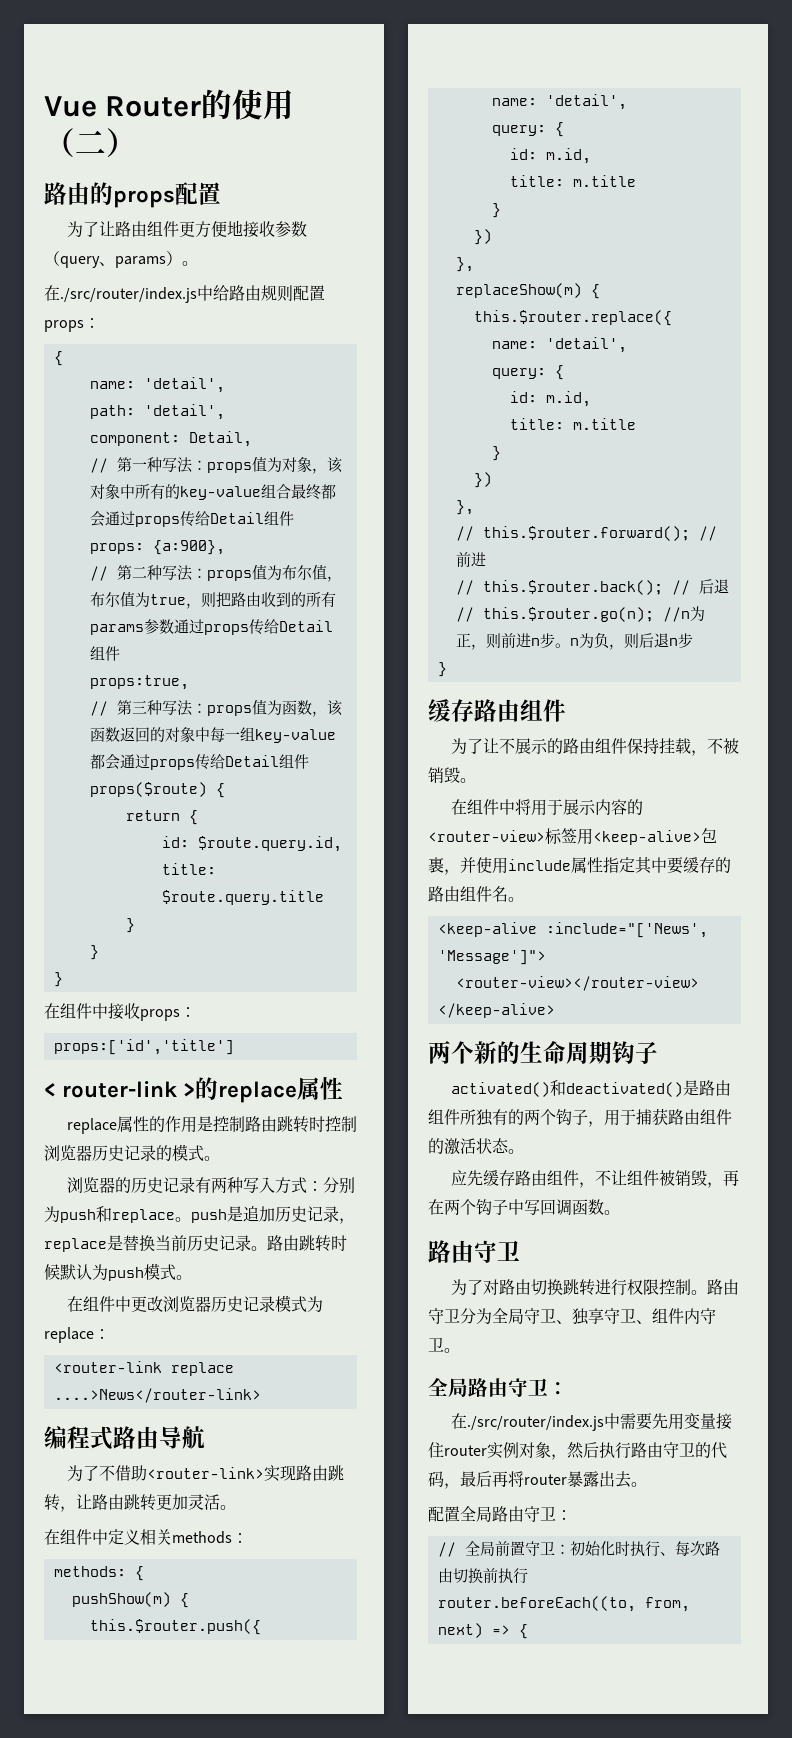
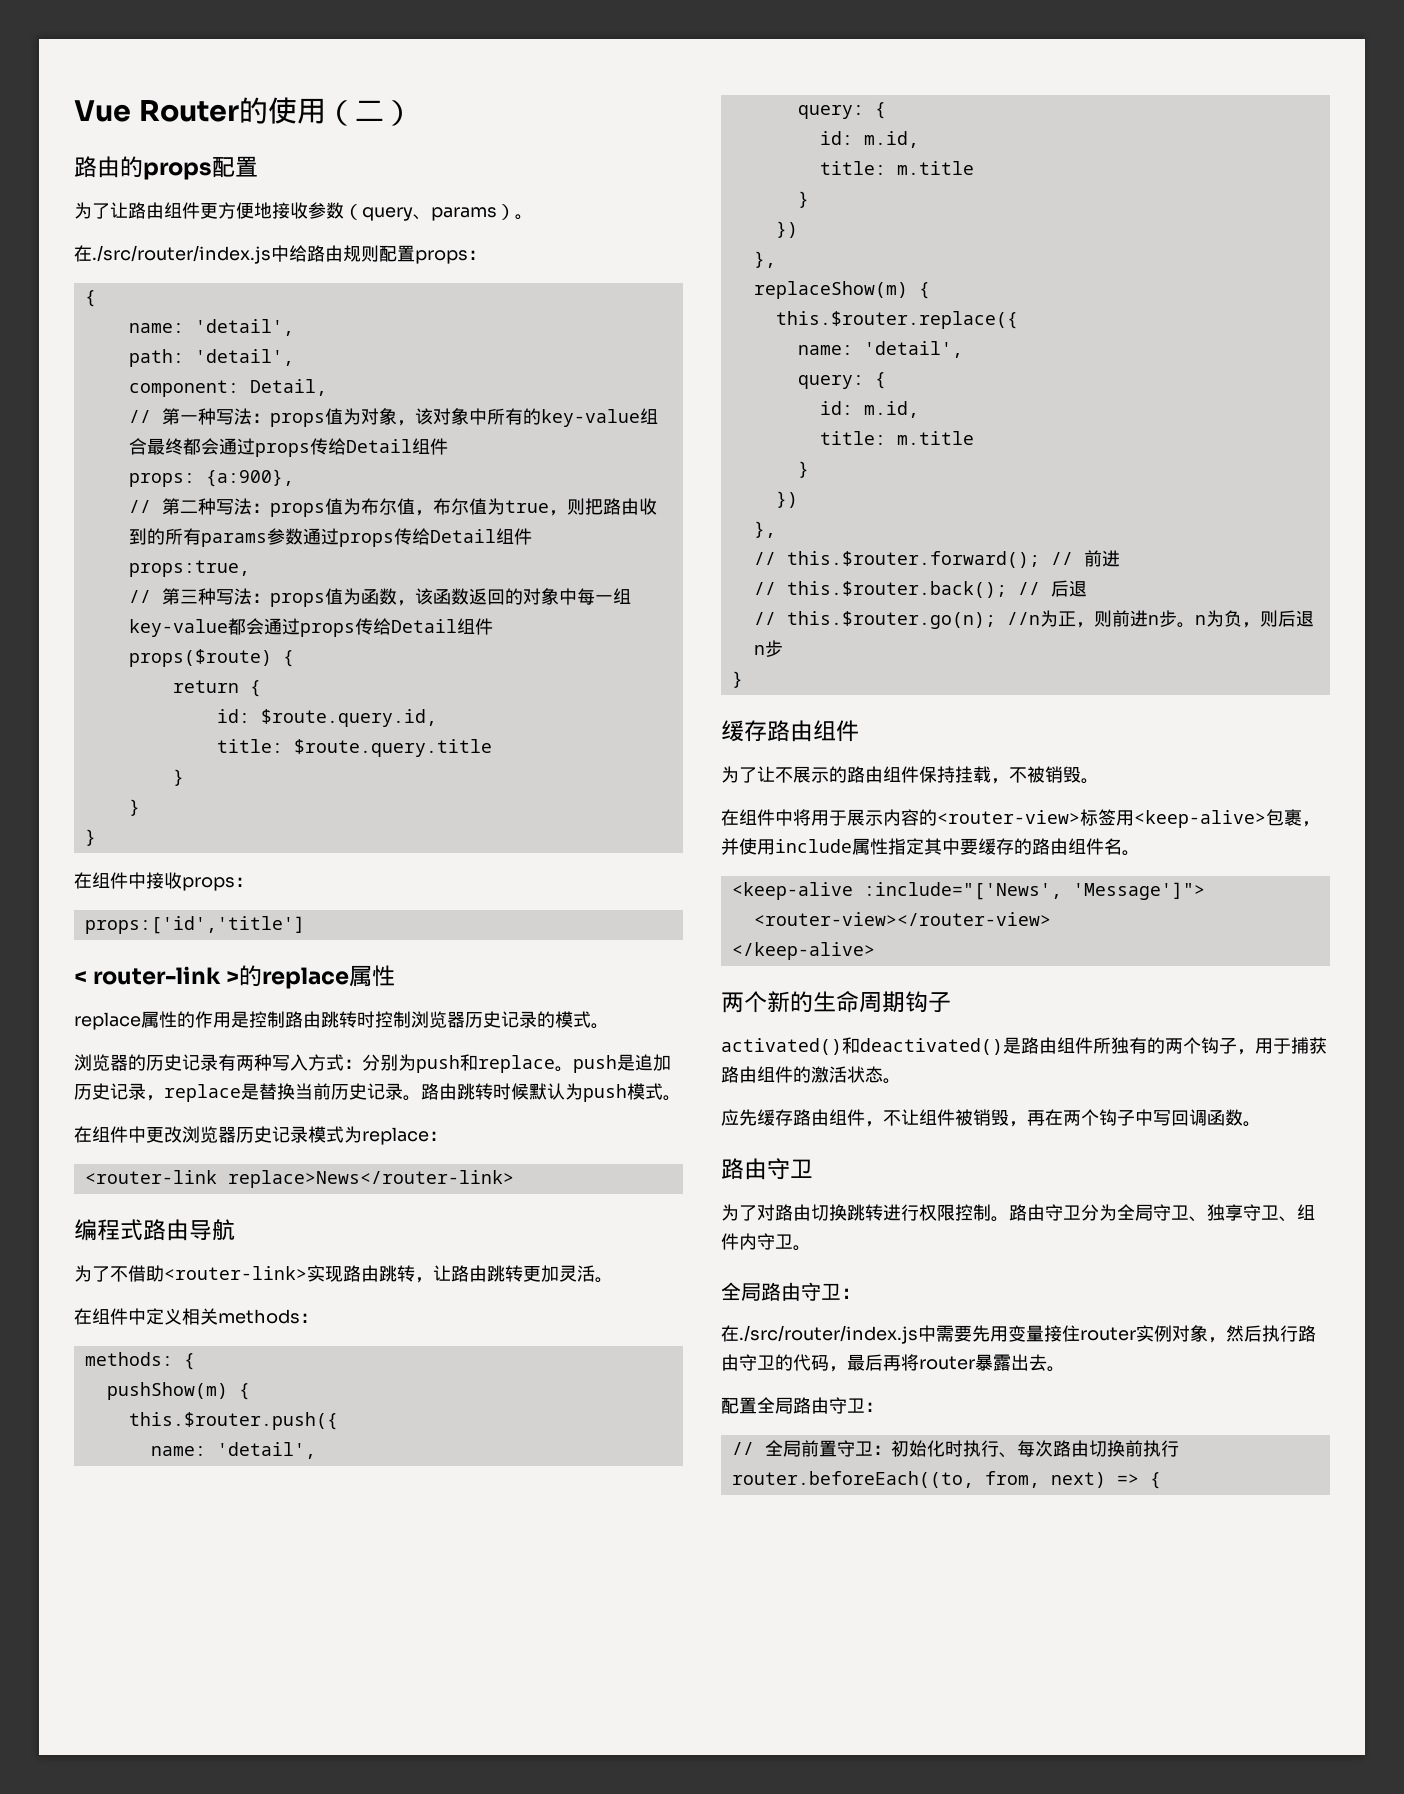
- <router-link replace ....>News</router-link>
+ <router-link replace>News</router-link>

